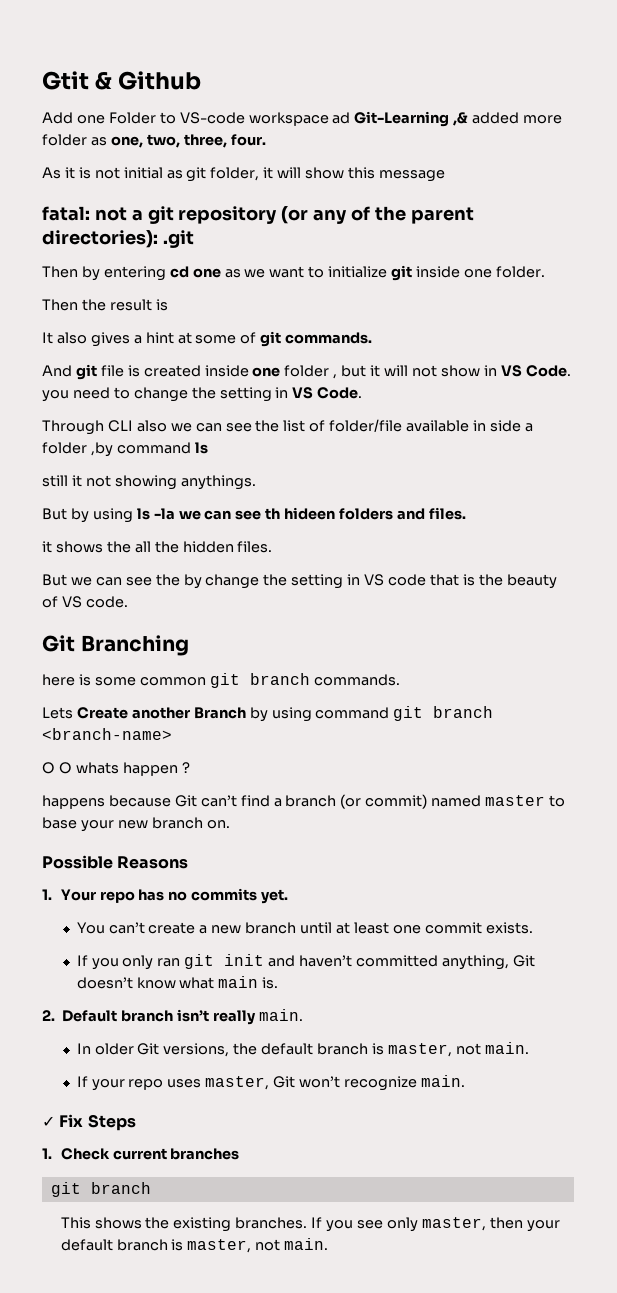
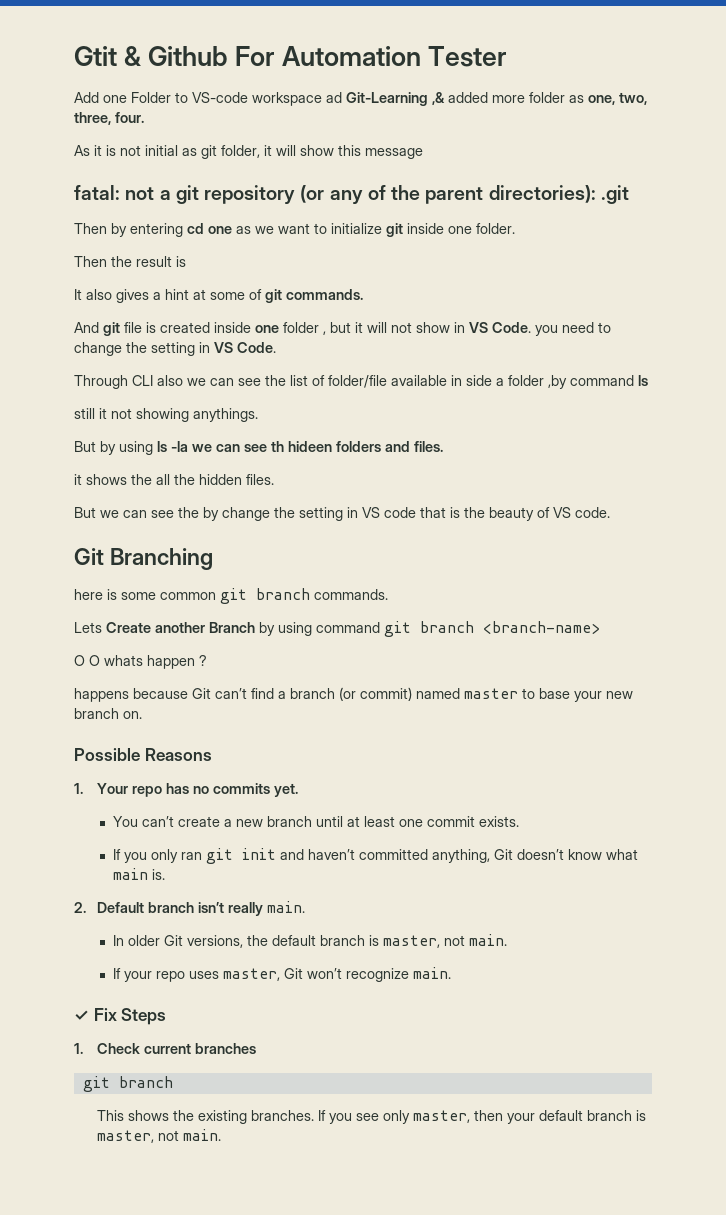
- Gtit & Github
+ Gtit & Github For Automation Tester

